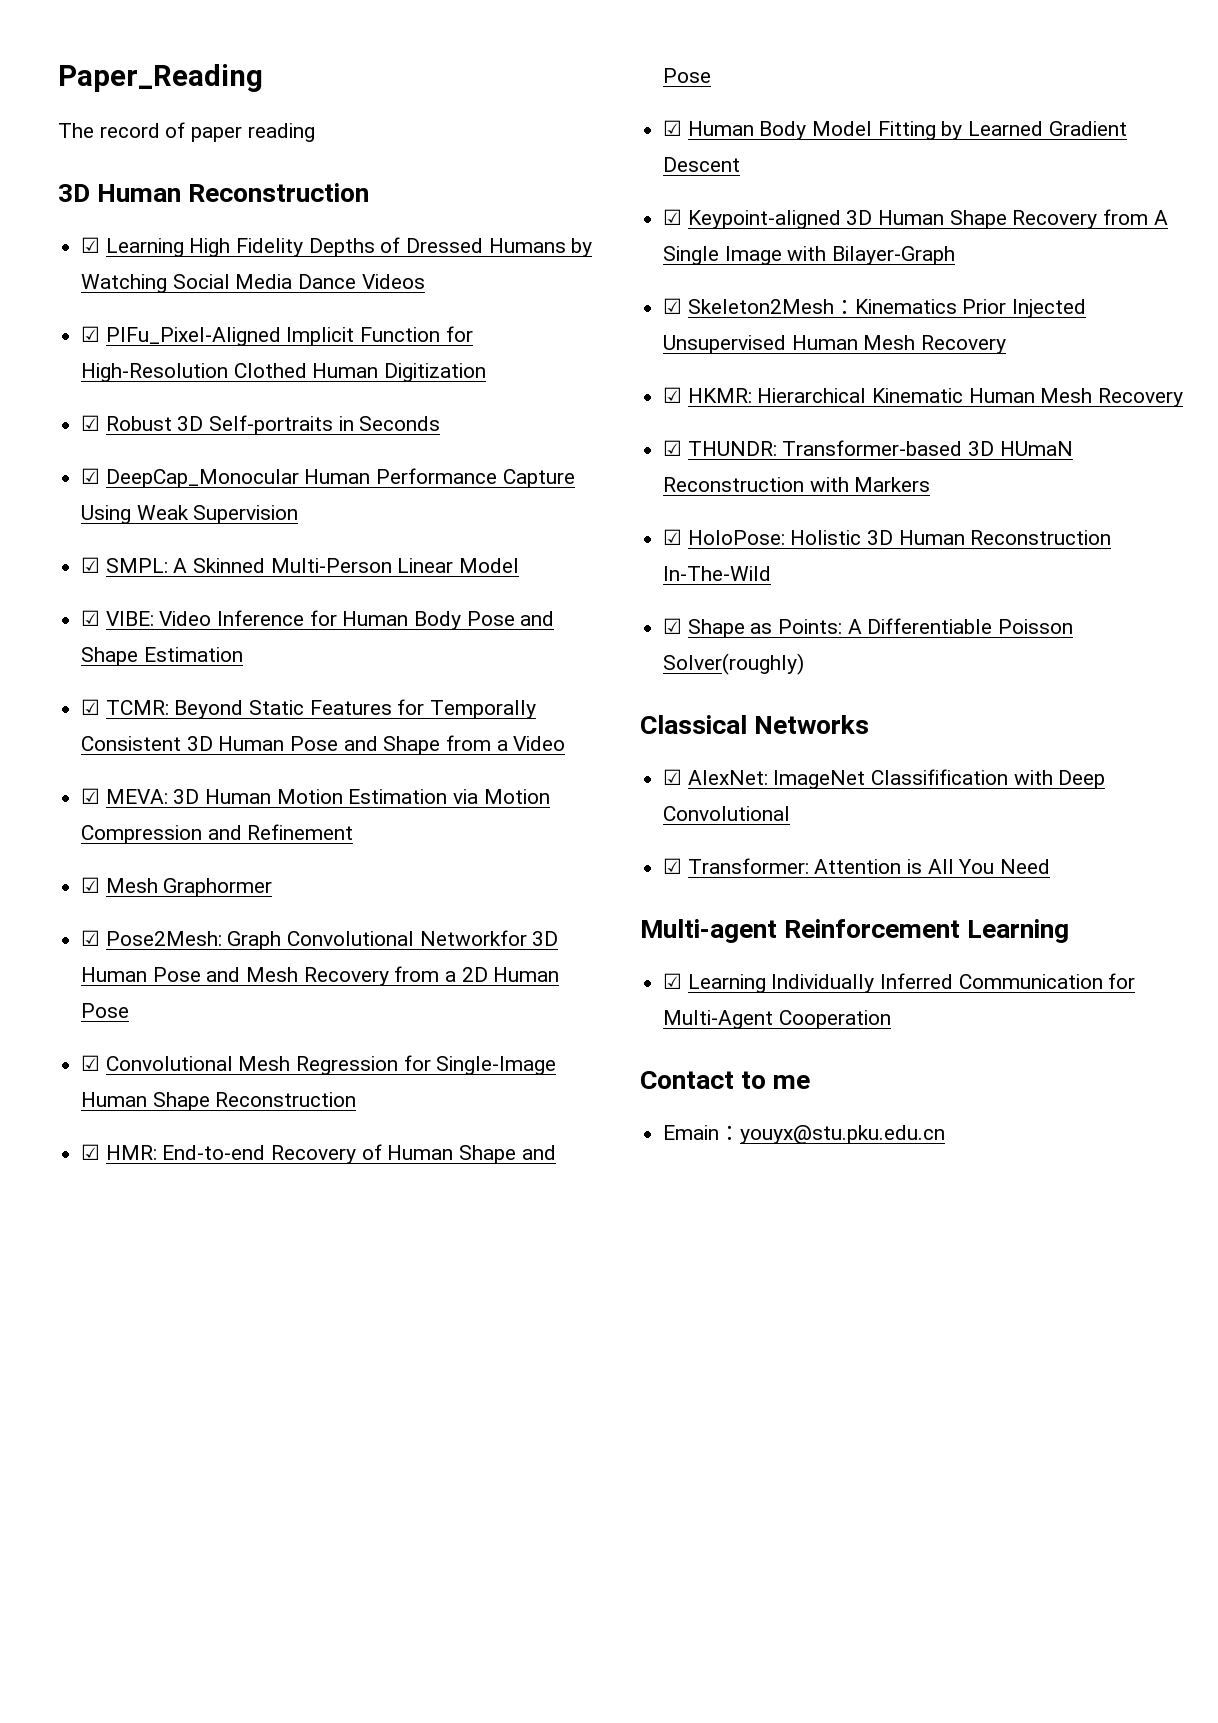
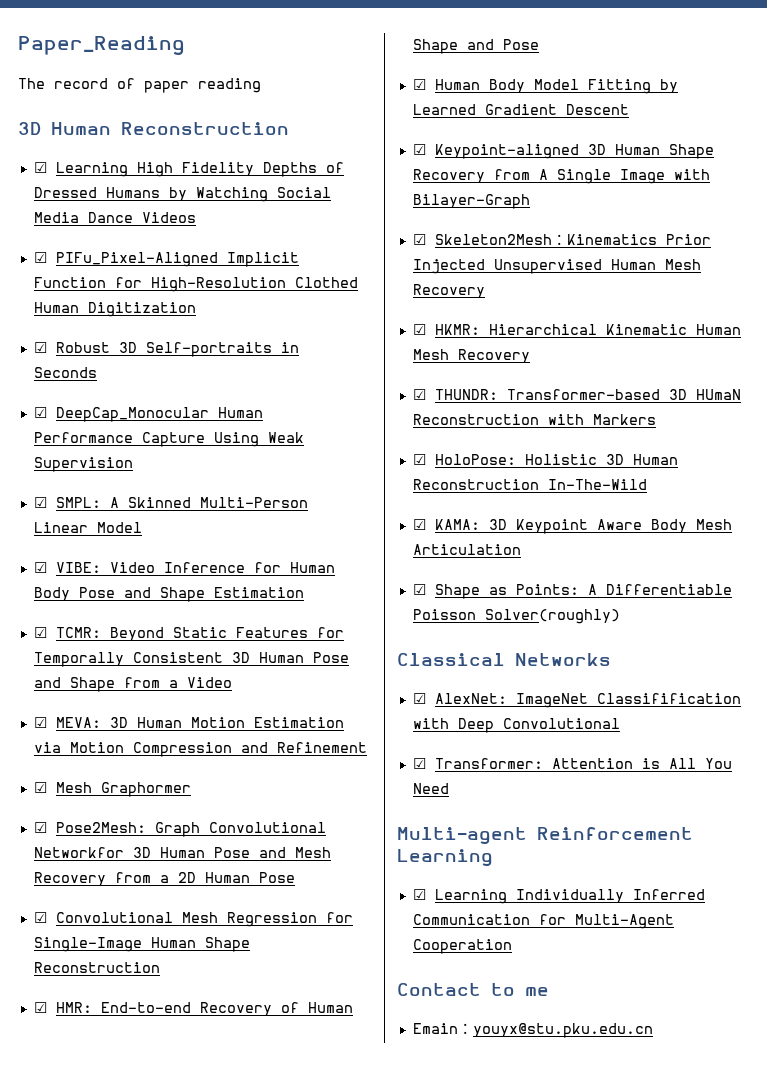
+ ☑ KAMA: 3D Keypoint Aware Body Mesh Articulation

